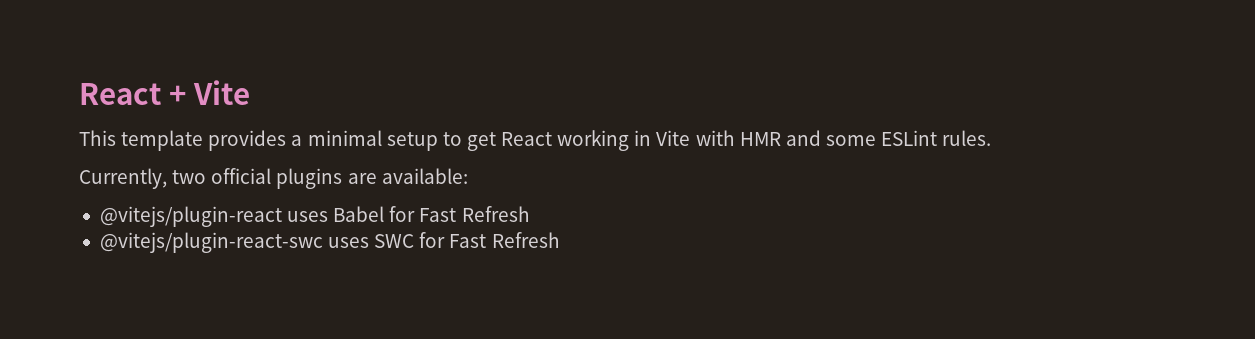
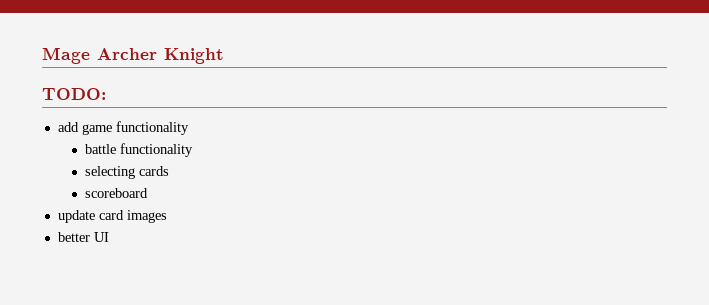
- React + Vite
- This template provides a minimal setup to get React working in Vite with HMR and some ESLint rules.
- Currently, two official plugins are available:
- @vitejs/plugin-react uses Babel for Fast Refresh
- @vitejs/plugin-react-swc uses SWC for Fast Refresh
+ Mage Archer Knight
+ TODO:
+ add game functionality
+ battle functionality
+ selecting cards
+ scoreboard
+ update card images
+ better UI

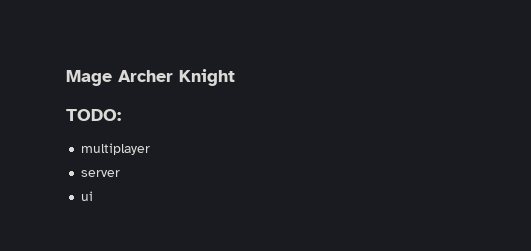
- add game functionality
- battle functionality
- selecting cards
- scoreboard
- update card images
- better UI
+ multiplayer
+ server
+ ui

